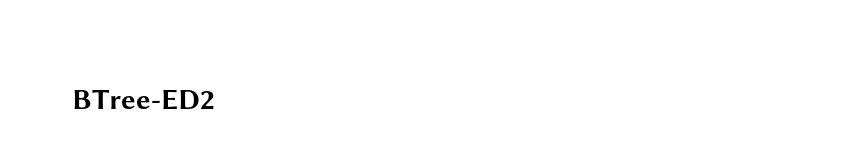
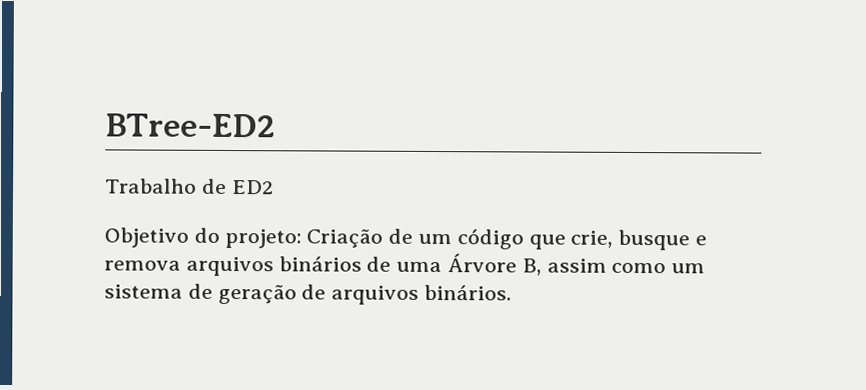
+ Trabalho de ED2
+ Objetivo do projeto: Criação de um código que crie, busque e remova arquivos binários de uma Árvore B, assim como um sistema de geração de arquivos binários.

